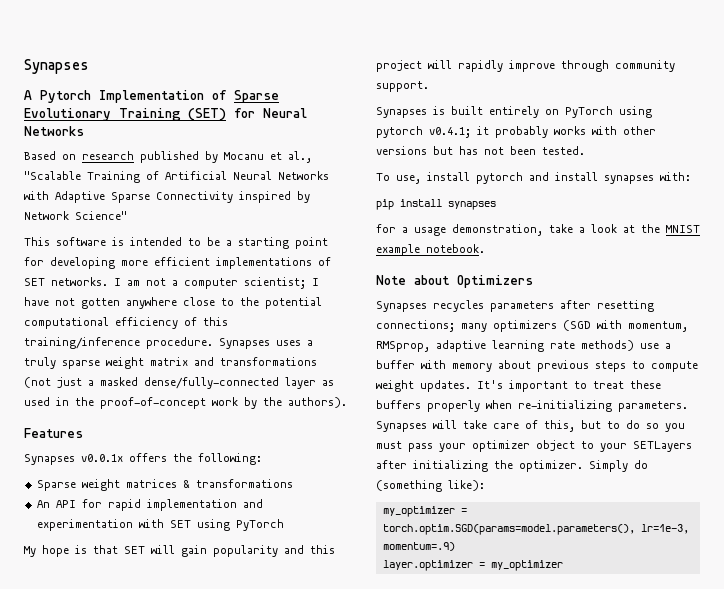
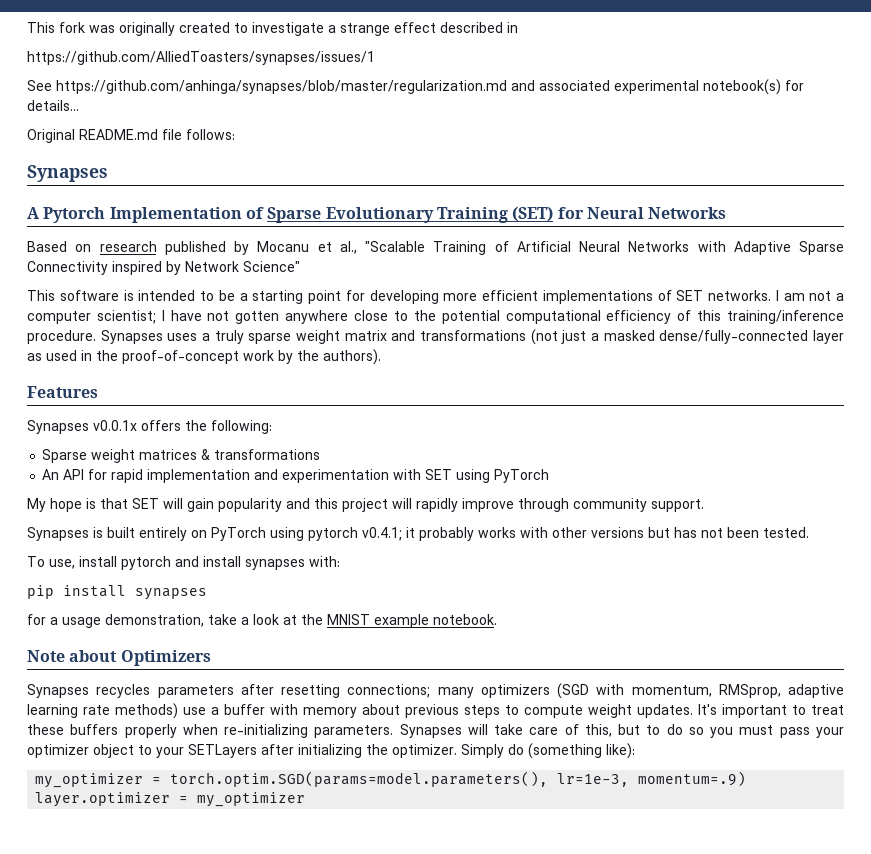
+ This fork was originally created to investigate a strange effect described in
+ https://github.com/AlliedToasters/synapses/issues/1
+ See https://github.com/anhinga/synapses/blob/master/regularization.md and associated experimental notebook(s) for details...
+ Original README.md file follows:

